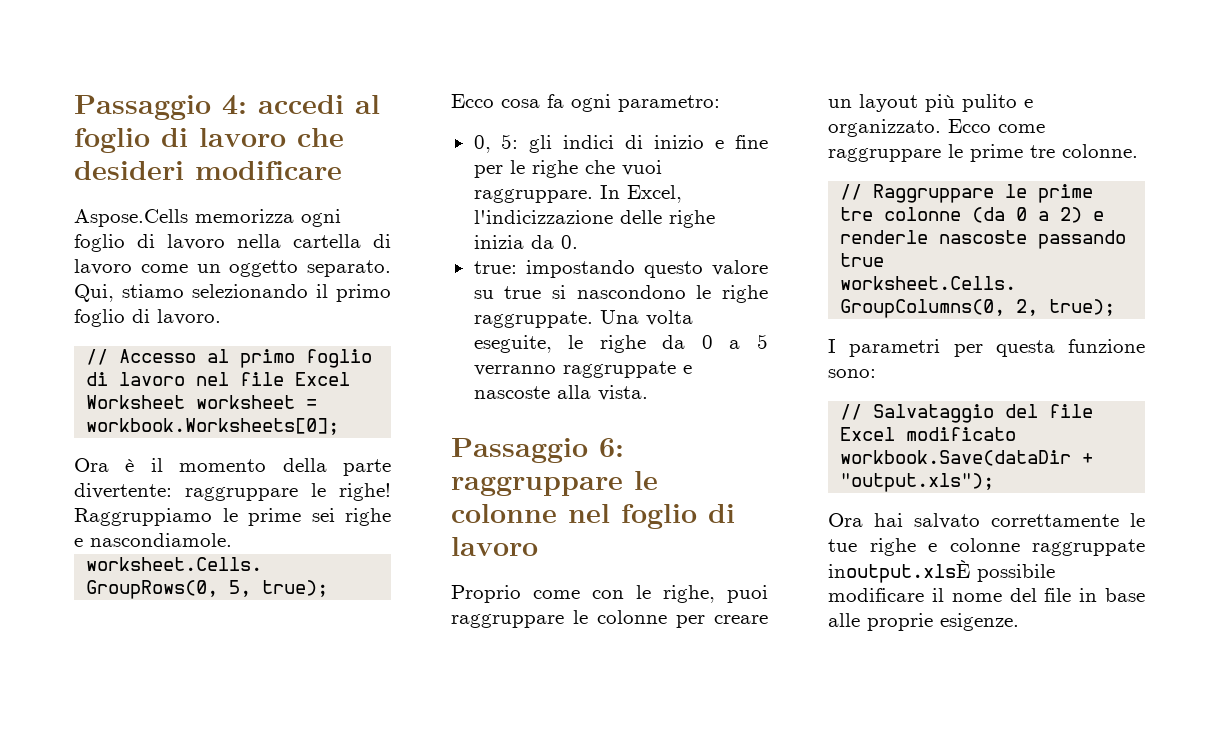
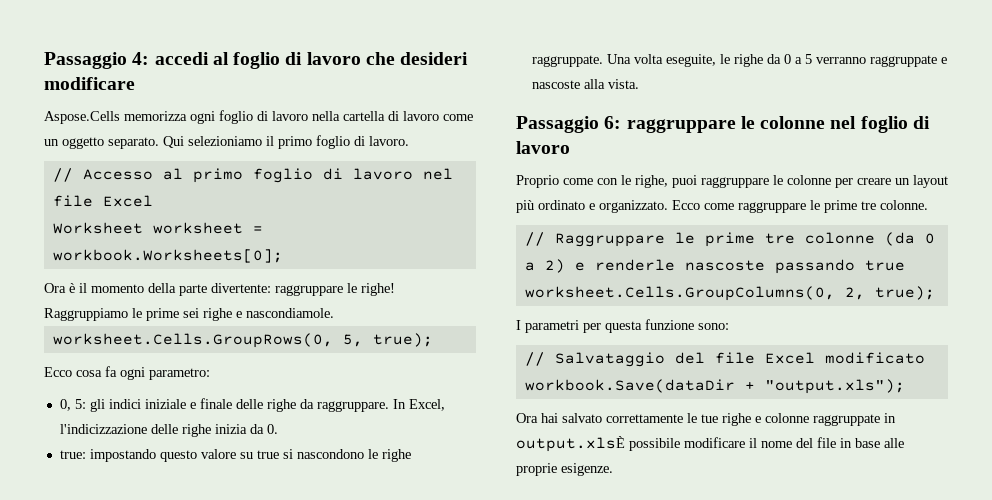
- Qui, stiamo selezionando il primo foglio di lavoro.
+ Qui selezioniamo il primo foglio di lavoro.
- 0, 5: gli indici di inizio e fine per le righe che vuoi raggruppare.
+ 0, 5: gli indici iniziale e finale delle righe da raggruppare.
- Proprio come con le righe, puoi raggruppare le colonne per creare un layout più pulito e organizzato.
+ Proprio come con le righe, puoi raggruppare le colonne per creare un layout più ordinato e organizzato.
- Ora hai salvato correttamente le tue righe e colonne raggruppate inoutput.xlsÈ possibile modificare il nome del file in base alle proprie esigenze.
+ Ora hai salvato correttamente le tue righe e colonne raggruppate in output.xlsÈ possibile modificare il nome del file in base alle proprie esigenze.

